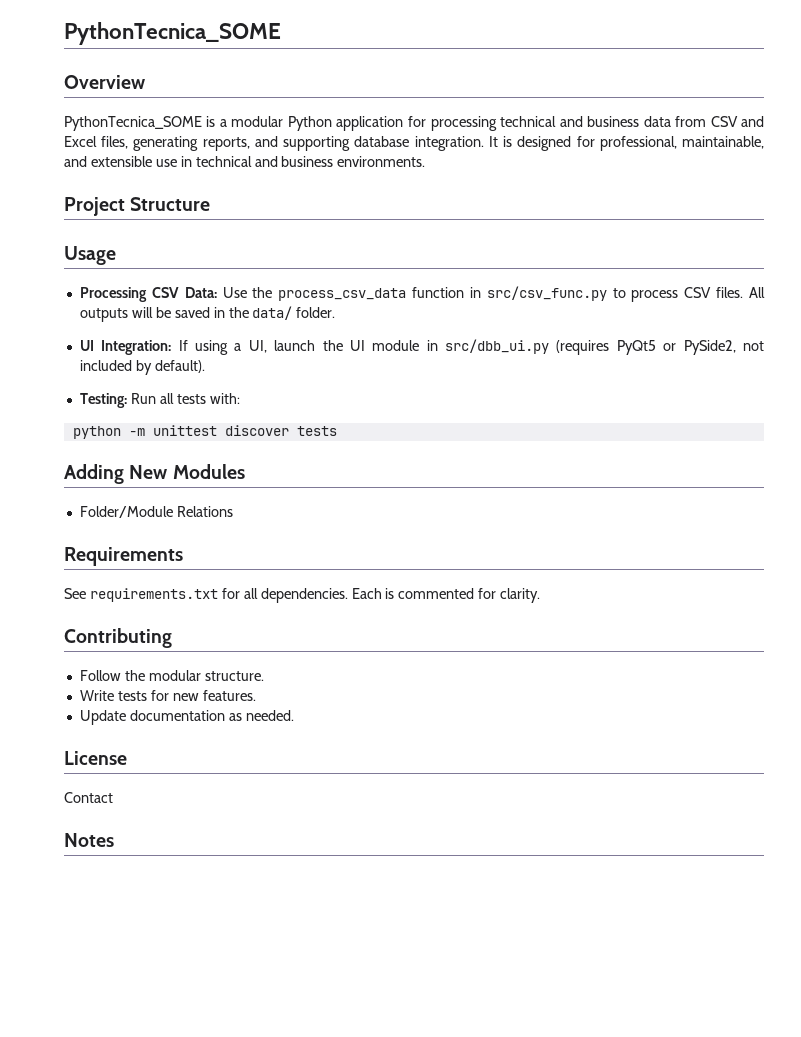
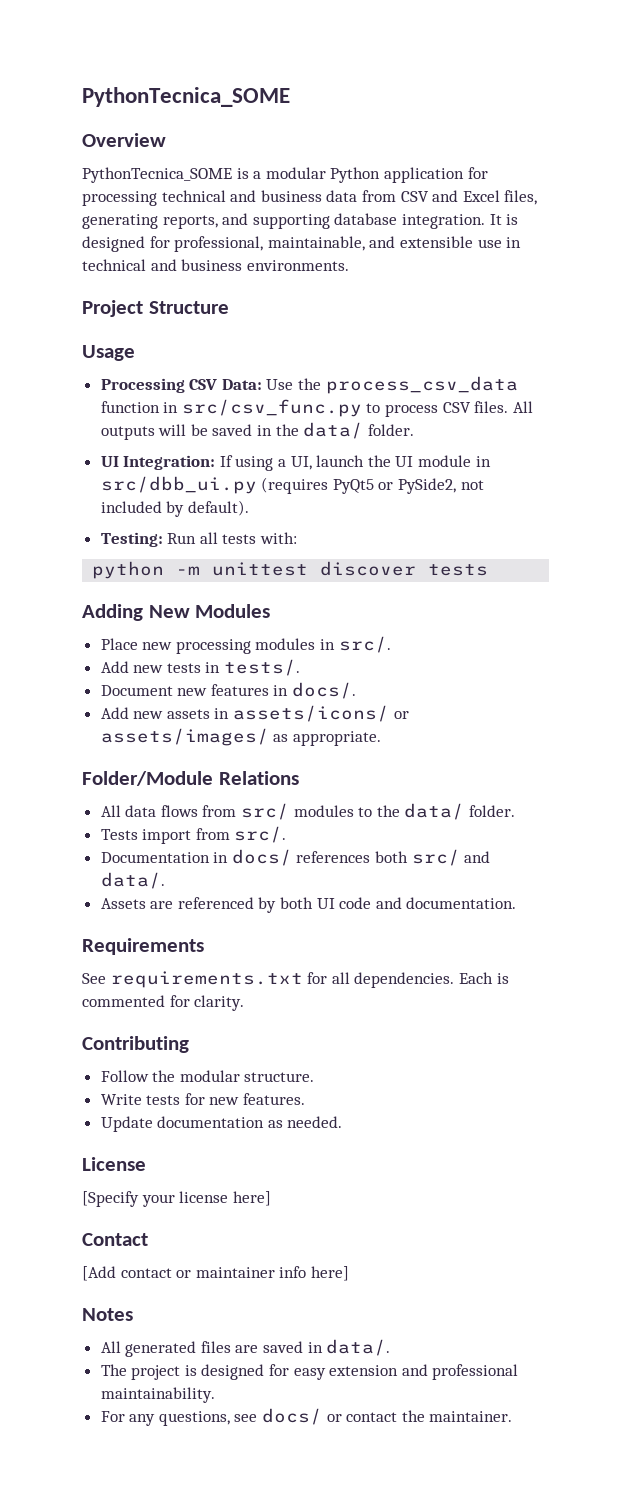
+ Place new processing modules in src/.
+ Add new tests in tests/.
+ Document new features in docs/.
+ Add new assets in assets/icons/ or assets/images/ as appropriate.
  Folder/Module Relations
+ All data flows from src/ modules to the data/ folder.
+ Tests import from src/.
+ Documentation in docs/ references both src/ and data/.
+ Assets are referenced by both UI code and documentation.
+ [Specify your license here]
  Contact
+ [Add contact or maintainer info here]
  Notes
+ All generated files are saved in data/.
+ The project is designed for easy extension and professional maintainability.
+ For any questions, see docs/ or contact the maintainer.

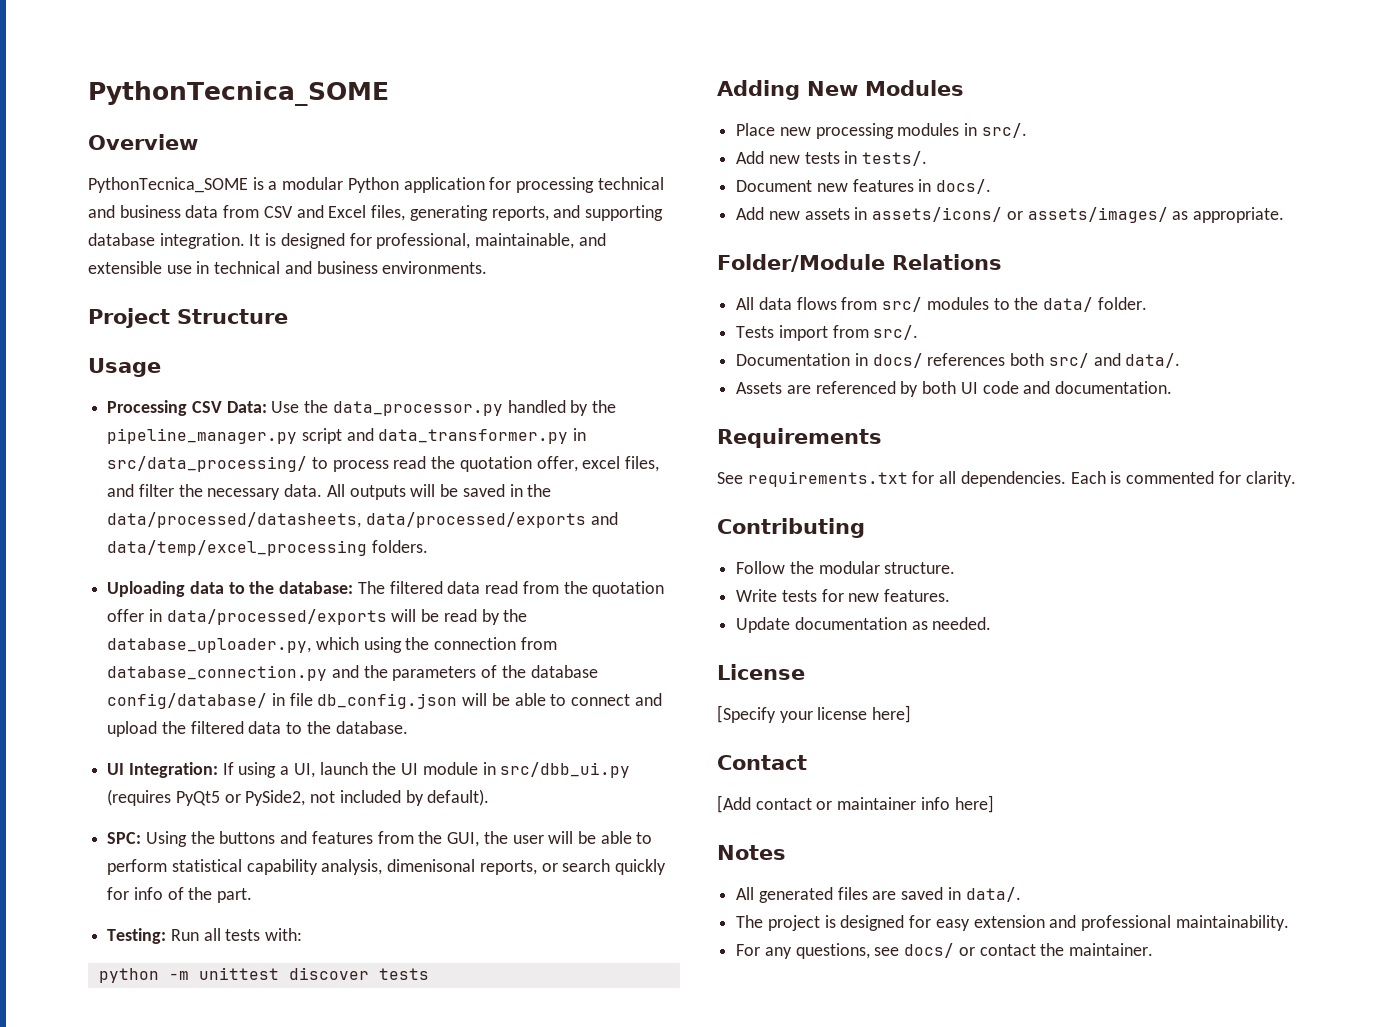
- Processing CSV Data: Use the process_csv_data function in src/csv_func.py to process CSV files.
+ Processing CSV Data: Use the data_processor.py handled by the pipeline_manager.py script and data_transformer.py in src/data_processing/ to process read the quotation offer, excel files, and filter the necessary data.
- All outputs will be saved in the data/ folder.
+ All outputs will be saved in the data/processed/datasheets, data/processed/exports and data/temp/excel_processing folders.
+ Uploading data to the database: The filtered data read from the quotation offer in data/processed/exports will be read by the database_uploader.py, which using the connection from database_connection.py and the parameters of the database config/database/ in file db_config.json will be able to connect and upload the filtered data to the database.
+ SPC: Using the buttons and features from the GUI, the user will be able to perform statistical capability analysis, dimenisonal reports, or search quickly for info of the part.

